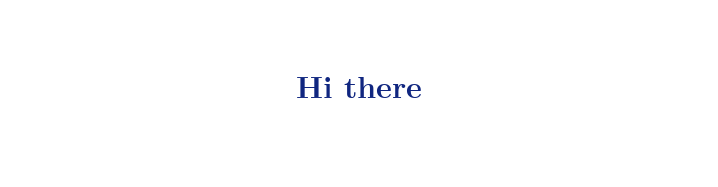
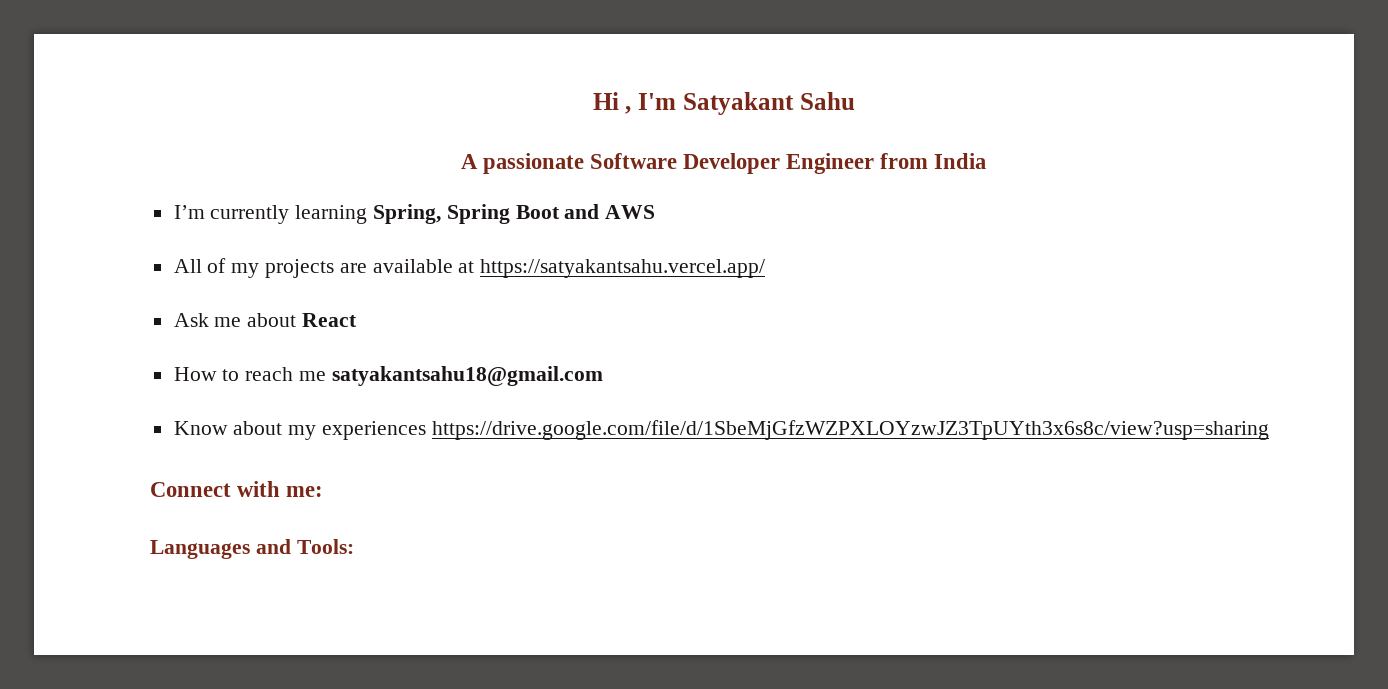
- Hi there
+ Hi , I'm Satyakant Sahu
+ A passionate Software Developer Engineer from India
+ I’m currently learning Spring, Spring Boot and AWS
+ All of my projects are available at https://satyakantsahu.vercel.app/
+ Ask me about React
+ How to reach me satyakantsahu18@gmail.com
+ Know about my experiences https://drive.google.com/file/d/1SbeMjGfzWZPXLOYzwJZ3TpUYth3x6s8c/view?usp=sharing
+ Connect with me:
+ Languages and Tools:

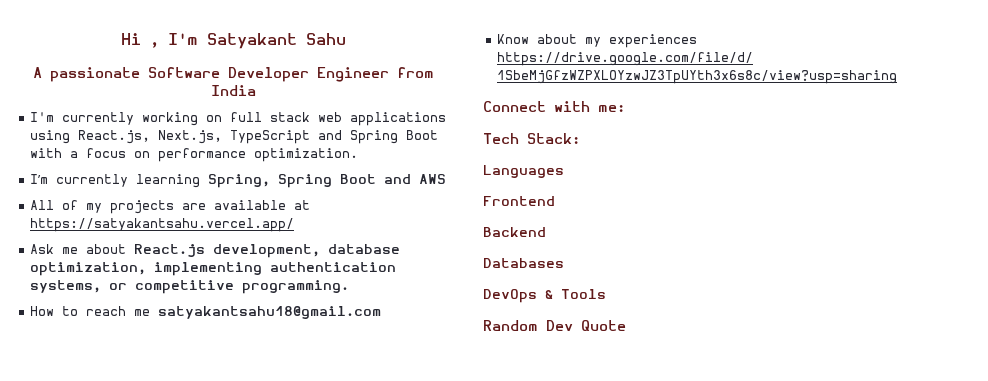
+ I'm currently working on full stack web applications using React.js, Next.js, TypeScript and Spring Boot with a focus on performance optimization.
- Ask me about React
+ Ask me about React.js development, database optimization, implementing authentication systems, or competitive programming.
+ Tech Stack:
- Languages and Tools:
+ Languages
+ Frontend
+ Backend
+ Databases
+ DevOps & Tools
+ Random Dev Quote

